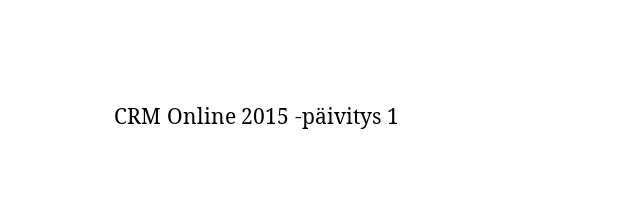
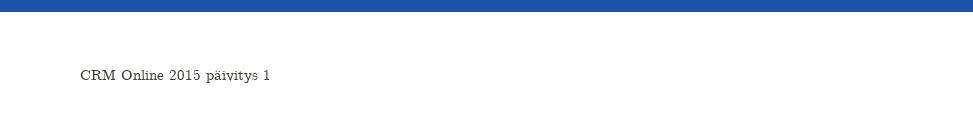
- CRM Online 2015 -päivitys 1
+ CRM Online 2015 päivitys 1

